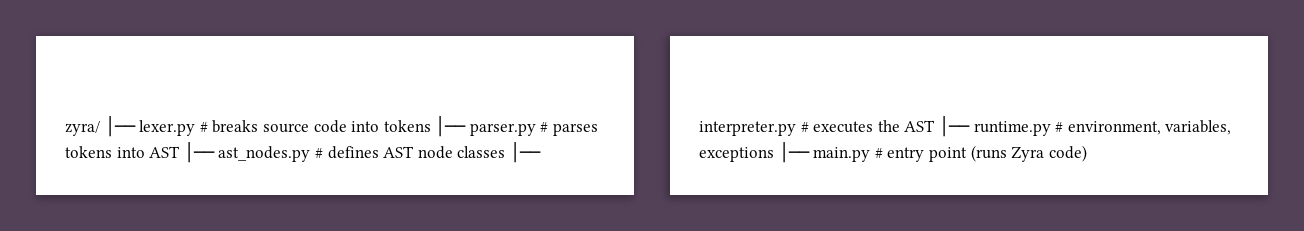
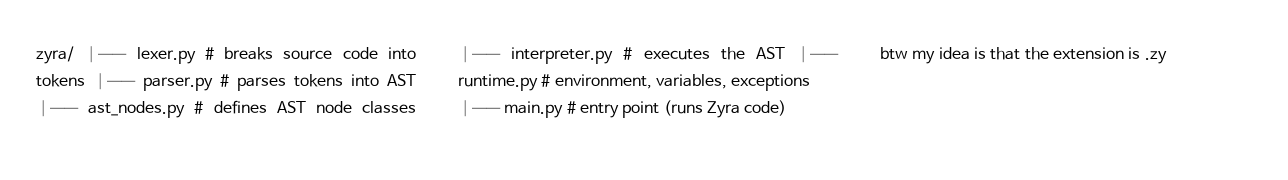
+ btw my idea is that the extension is .zy

